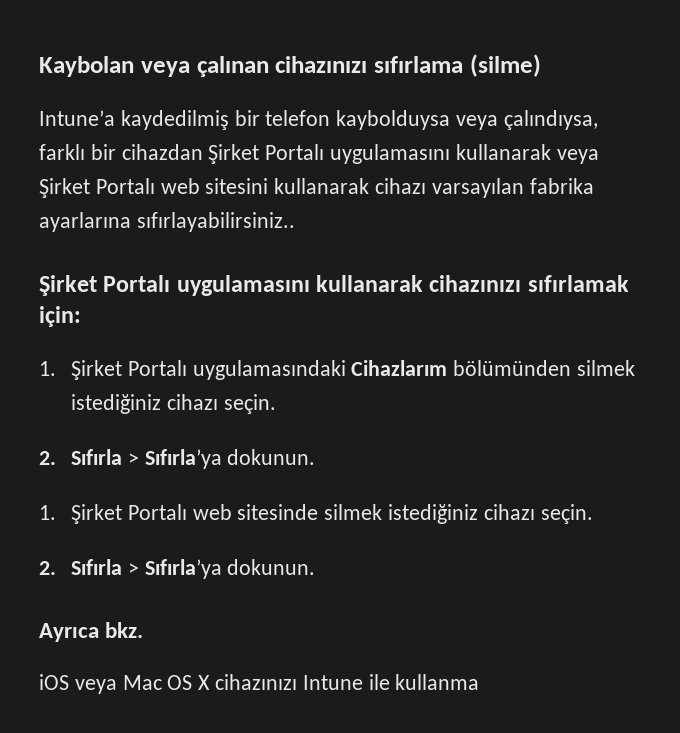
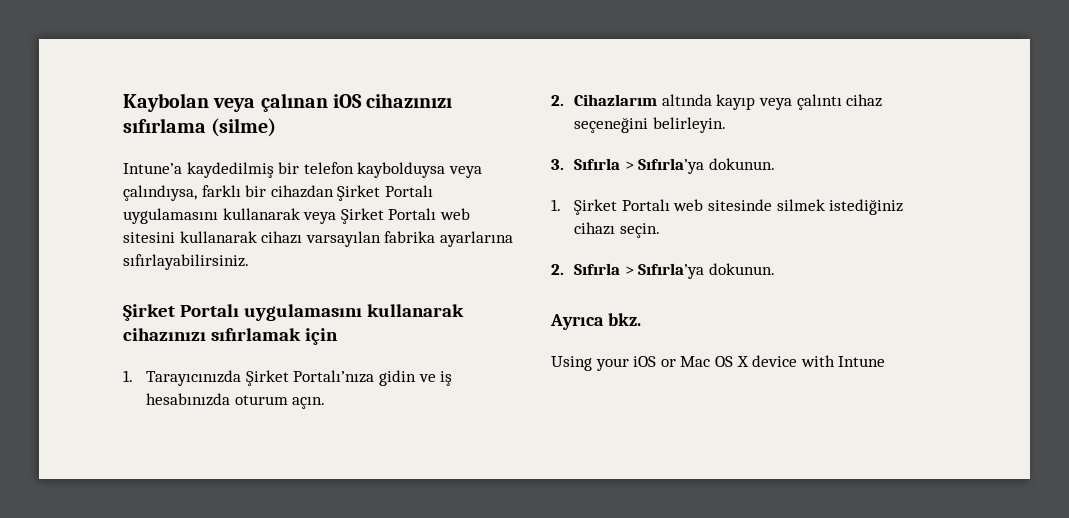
- Kaybolan veya çalınan cihazınızı sıfırlama (silme)
+ Kaybolan veya çalınan iOS cihazınızı sıfırlama (silme)
- Intune’a kaydedilmiş bir telefon kaybolduysa veya çalındıysa, farklı bir cihazdan Şirket Portalı uygulamasını kullanarak veya Şirket Portalı web sitesini kullanarak cihazı varsayılan fabrika ayarlarına sıfırlayabilirsiniz..
+ Intune’a kaydedilmiş bir telefon kaybolduysa veya çalındıysa, farklı bir cihazdan Şirket Portalı uygulamasını kullanarak veya Şirket Portalı web sitesini kullanarak cihazı varsayılan fabrika ayarlarına sıfırlayabilirsiniz.
- Şirket Portalı uygulamasını kullanarak cihazınızı sıfırlamak için:
- 1. Şirket Portalı uygulamasındaki Cihazlarım bölümünden silmek istediğiniz cihazı seçin.
- 2. Sıfırla > Sıfırla’ya dokunun.
+ Şirket Portalı uygulamasını kullanarak cihazınızı sıfırlamak için
+ 1. Tarayıcınızda Şirket Portalı’nıza gidin ve iş hesabınızda oturum açın.
+ 2. Cihazlarım altında kayıp veya çalıntı cihaz seçeneğini belirleyin.
+ 3. Sıfırla > Sıfırla’ya dokunun.
- iOS veya Mac OS X cihazınızı Intune ile kullanma
+ Using your iOS or Mac OS X device with Intune

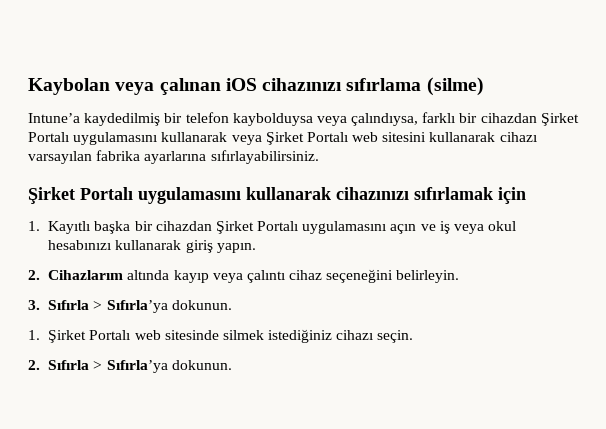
- 1. Tarayıcınızda Şirket Portalı’nıza gidin ve iş hesabınızda oturum açın.
+ 1. Kayıtlı başka bir cihazdan Şirket Portalı uygulamasını açın ve iş veya okul hesabınızı kullanarak giriş yapın.
- Ayrıca bkz.
- Using your iOS or Mac OS X device with Intune

